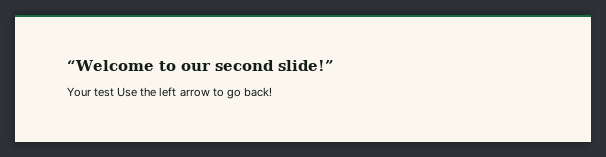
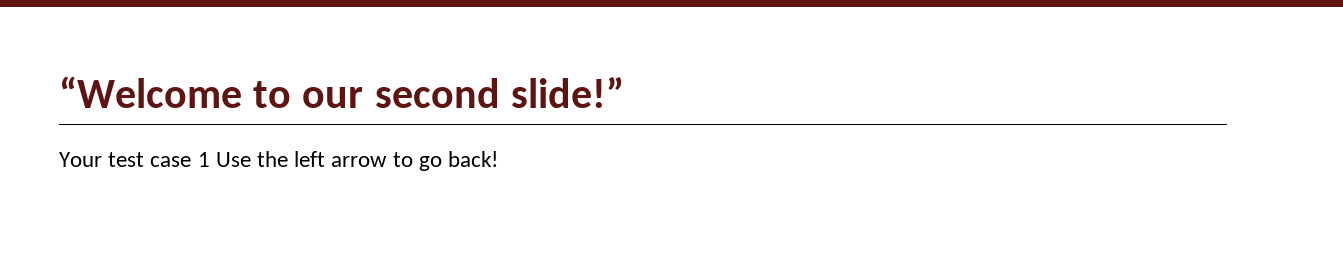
- Your test Use the left arrow to go back!
+ Your test case 1 Use the left arrow to go back!

